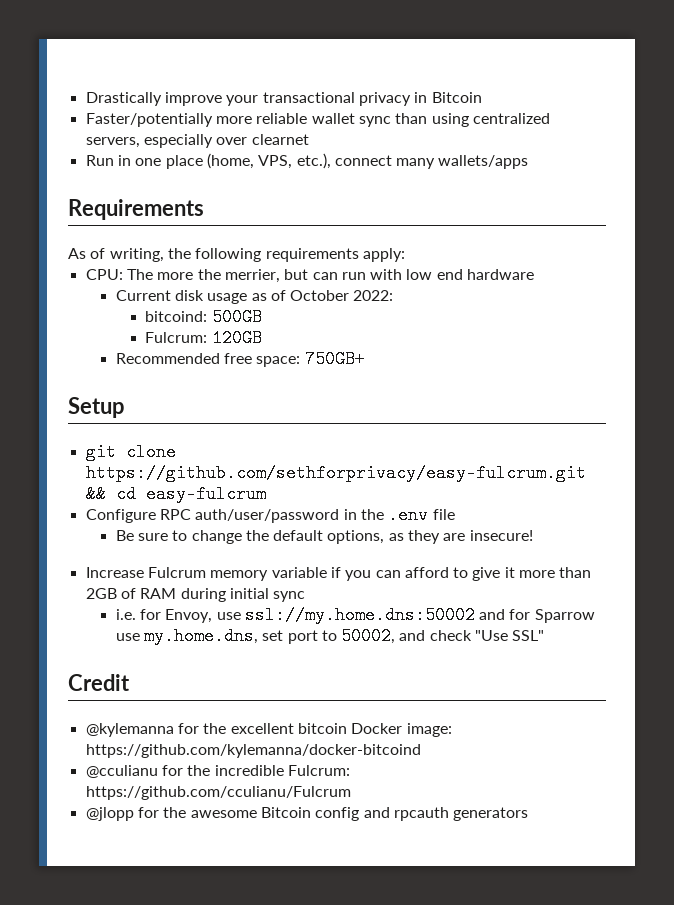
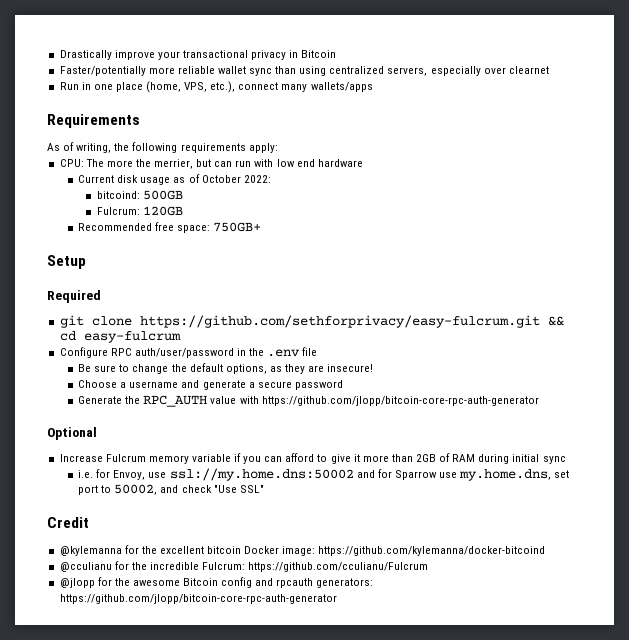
+ Required
+ Choose a username and generate a secure password
+ Generate the RPC_AUTH value with https://github.com/jlopp/bitcoin-core-rpc-auth-generator
+ Optional
- @jlopp for the awesome Bitcoin config and rpcauth generators
+ @jlopp for the awesome Bitcoin config and rpcauth generators: https://github.com/jlopp/bitcoin-core-rpc-auth-generator

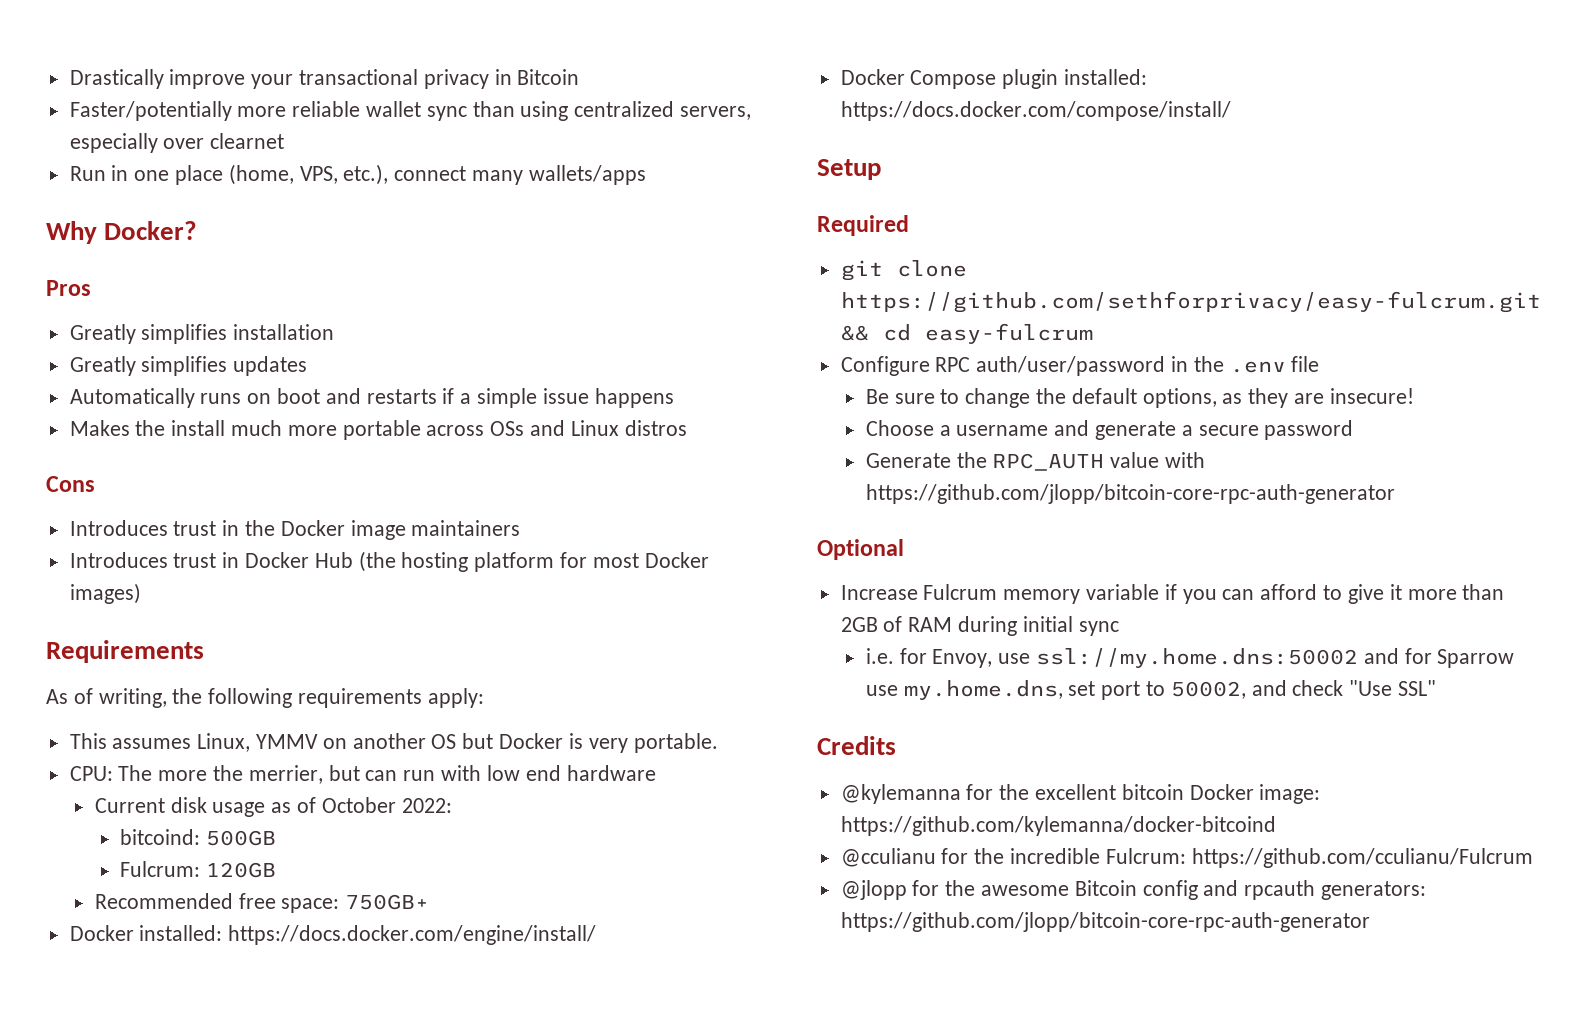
+ Why Docker?
+ Pros
+ Greatly simplifies installation
+ Greatly simplifies updates
+ Automatically runs on boot and restarts if a simple issue happens
+ Makes the install much more portable across OSs and Linux distros
+ Cons
+ Introduces trust in the Docker image maintainers
+ Introduces trust in Docker Hub (the hosting platform for most Docker images)
+ This assumes Linux, YMMV on another OS but Docker is very portable.
+ Docker installed: https://docs.docker.com/engine/install/
+ Docker Compose plugin installed: https://docs.docker.com/compose/install/
- Credit
+ Credits

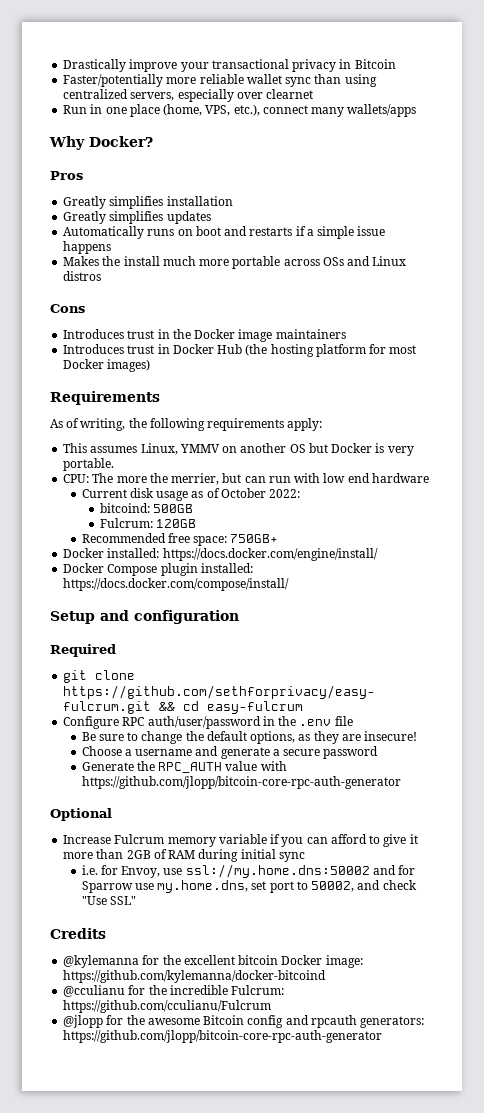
- Setup
+ Setup and configuration

